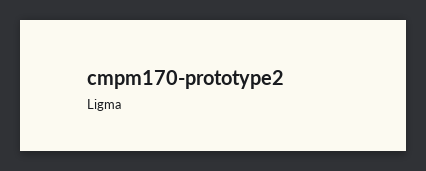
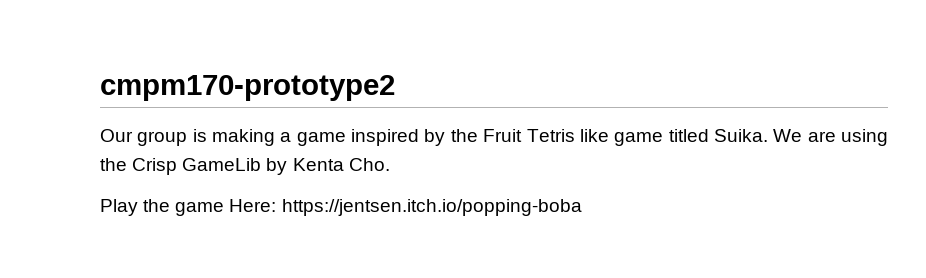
- Ligma
+ Our group is making a game inspired by the Fruit Tetris like game titled Suika. We are using the Crisp GameLib by Kenta Cho.
+ Play the game Here: https://jentsen.itch.io/popping-boba

